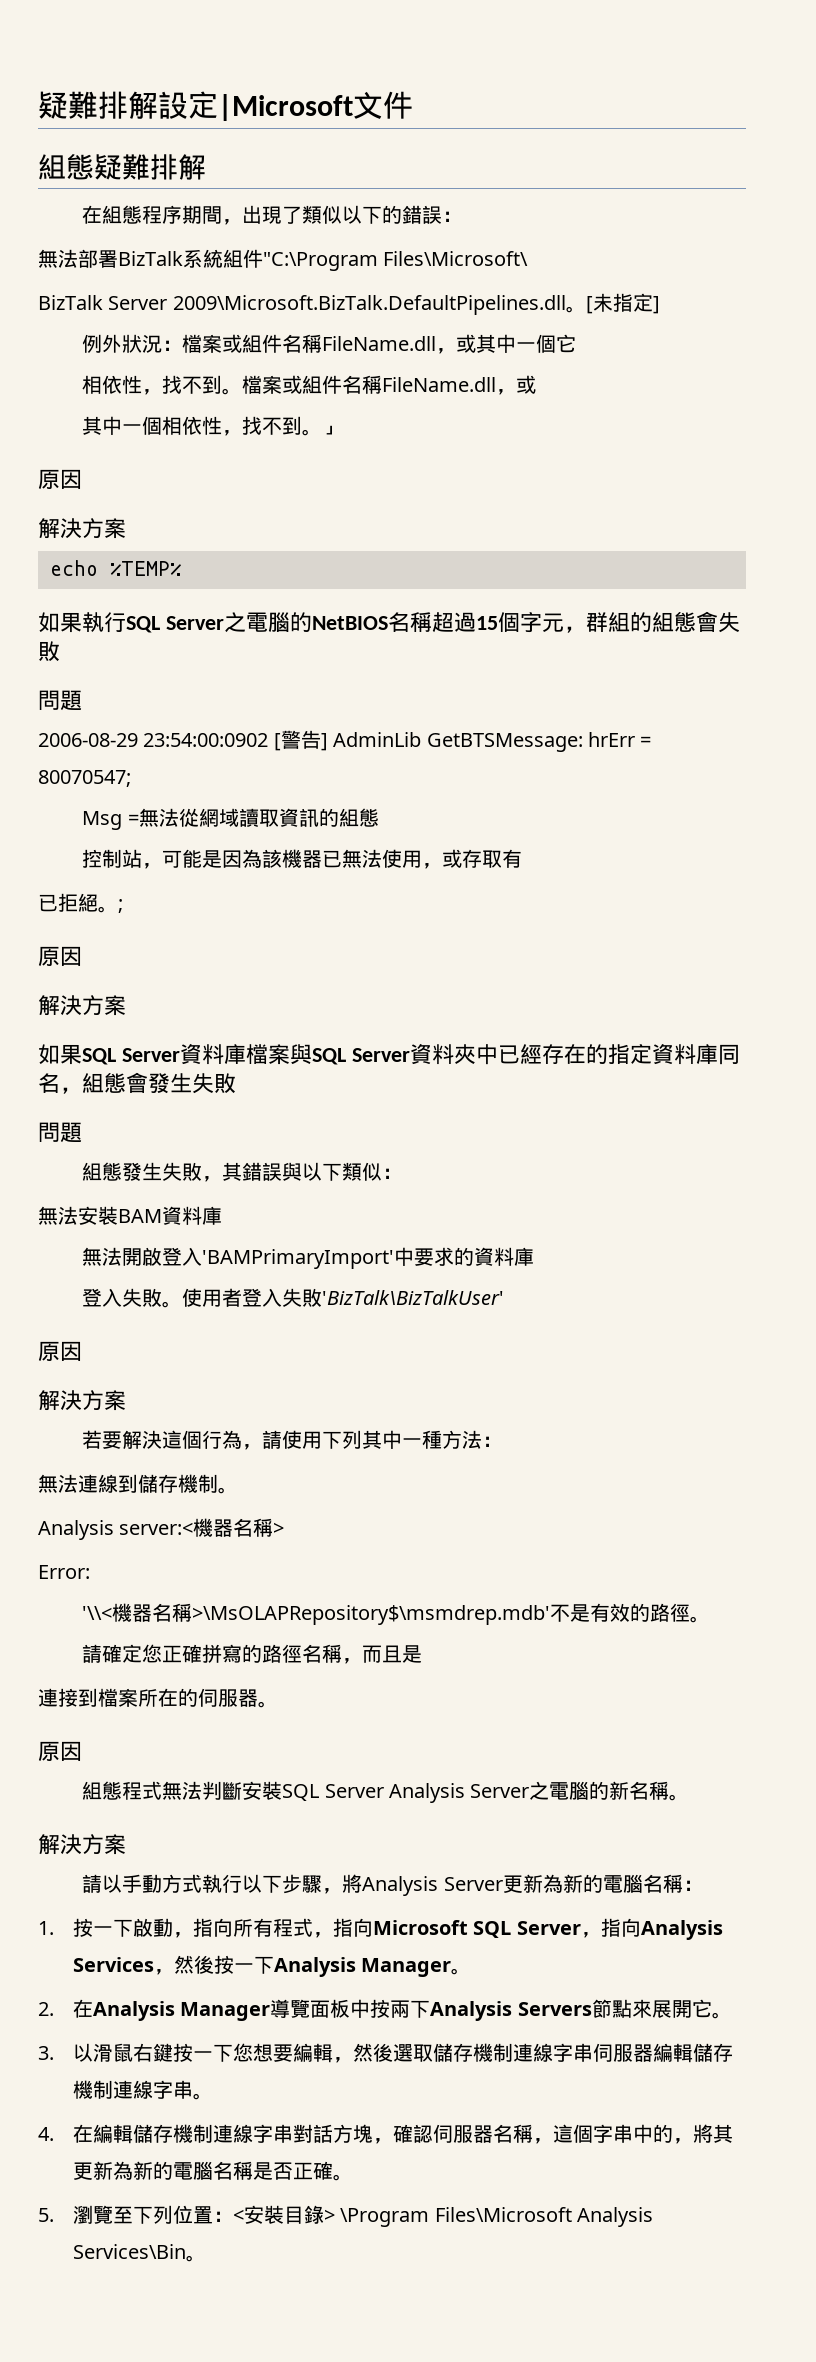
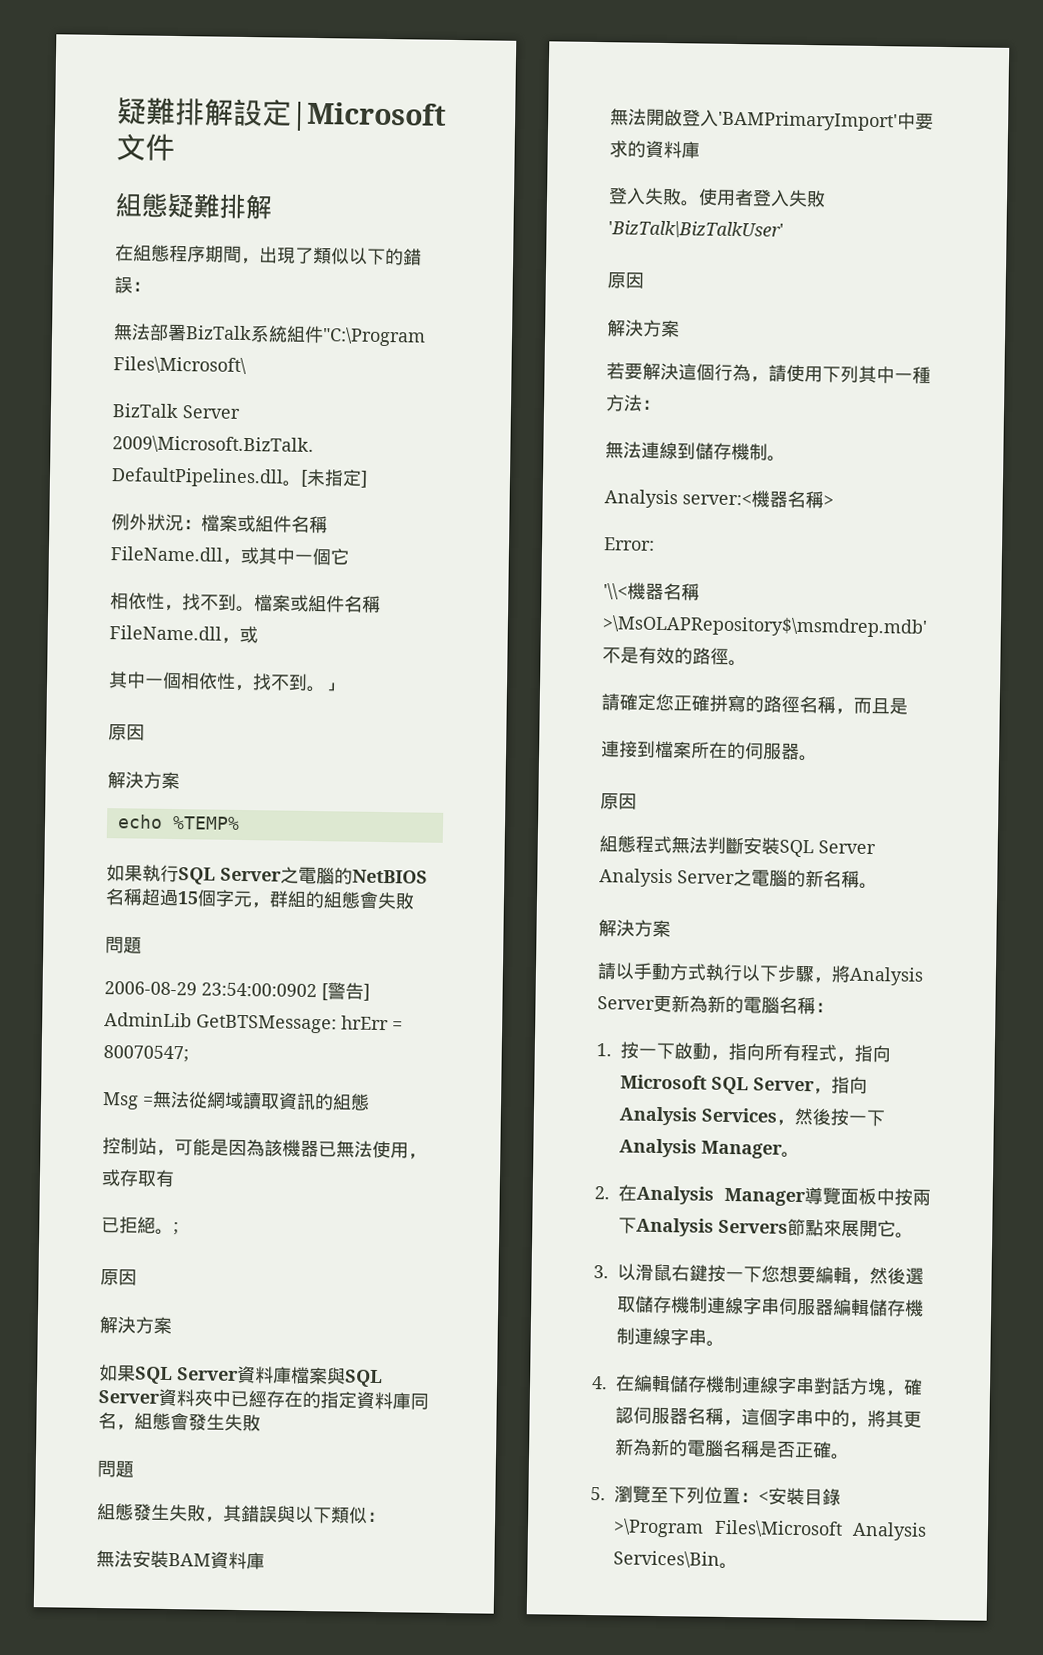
- 5.瀏覽至下列位置：<安裝目錄> \Program Files\Microsoft Analysis Services\Bin。
+ 5.瀏覽至下列位置：<安裝目錄>\Program Files\Microsoft Analysis Services\Bin。

